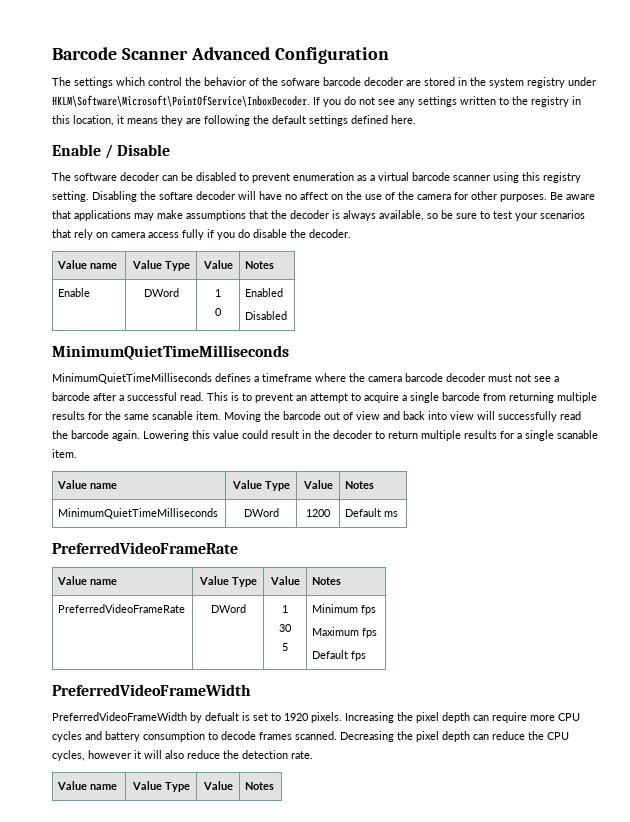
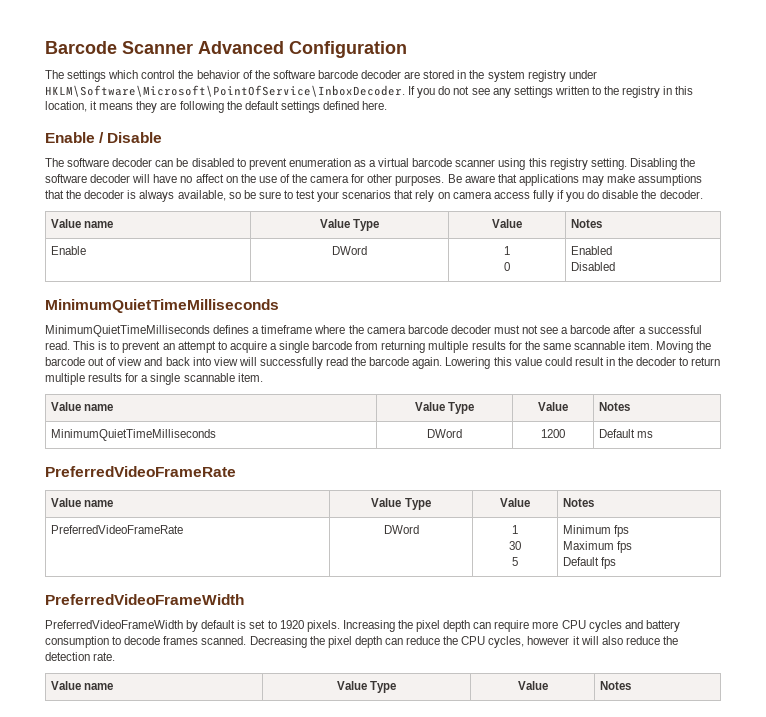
- The settings which control the behavior of the sofware barcode decoder are stored in the system registry under HKLM\Software\Microsoft\PointOfService\InboxDecoder.
+ The settings which control the behavior of the software barcode decoder are stored in the system registry under HKLM\Software\Microsoft\PointOfService\InboxDecoder.
- Disabling the softare decoder will have no affect on the use of the camera for other purposes.
+ Disabling the software decoder will have no affect on the use of the camera for other purposes.
- This is to prevent an attempt to acquire a single barcode from returning multiple results for the same scanable item.
+ This is to prevent an attempt to acquire a single barcode from returning multiple results for the same scannable item.
- Lowering this value could result in the decoder to return multiple results for a single scanable item.
+ Lowering this value could result in the decoder to return multiple results for a single scannable item.
- PreferredVideoFrameWidth by defualt is set to 1920 pixels.
+ PreferredVideoFrameWidth by default is set to 1920 pixels.

